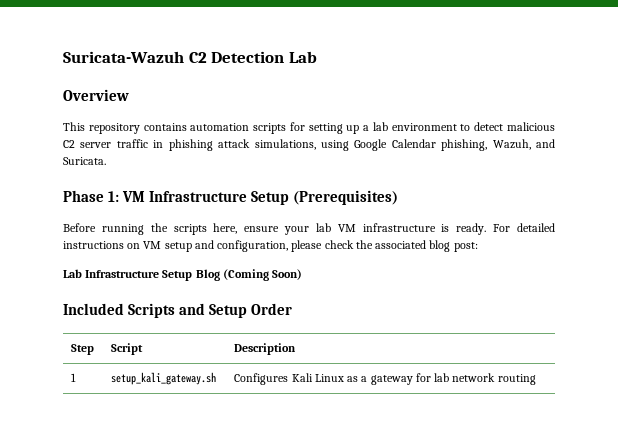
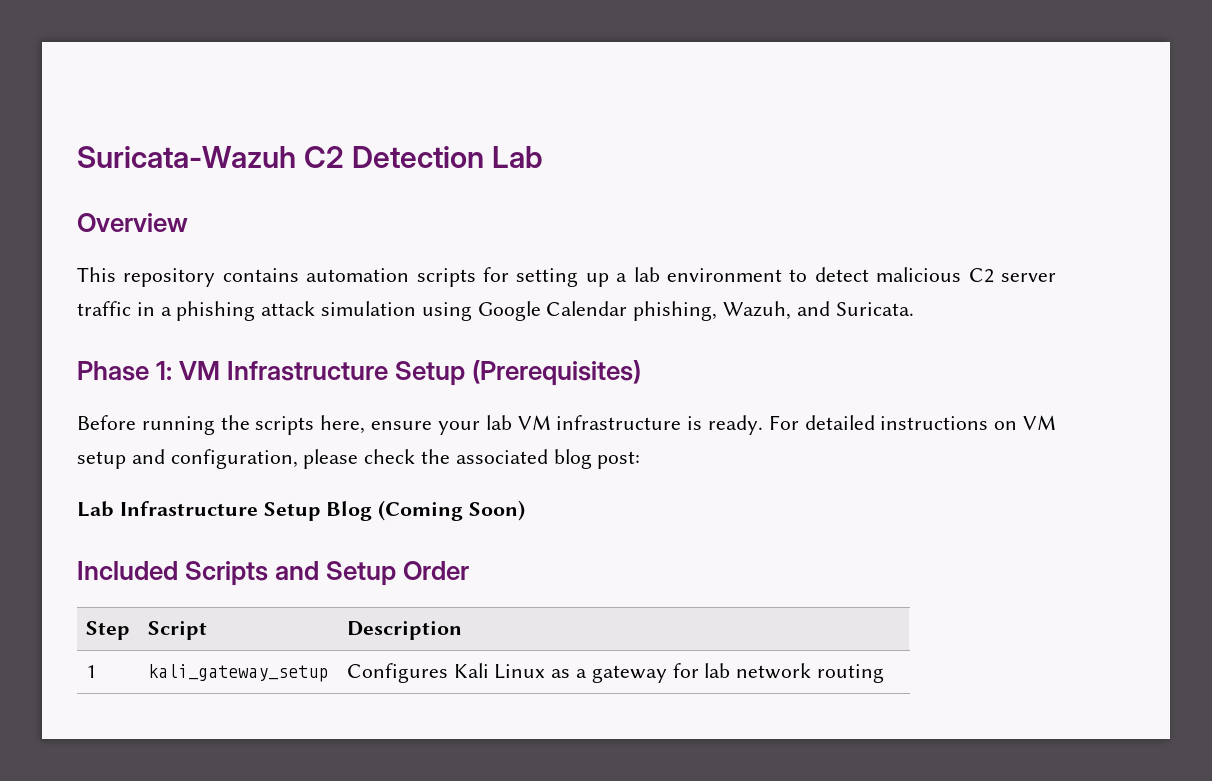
- This repository contains automation scripts for setting up a lab environment to detect malicious C2 server traffic in phishing attack simulations, using Google Calendar phishing, Wazuh, and Suricata.
+ This repository contains automation scripts for setting up a lab environment to detect malicious C2 server traffic in a phishing attack simulation using Google Calendar phishing, Wazuh, and Suricata.
- 1 | setup_kali_gateway.sh | Configures Kali Linux as a gateway for lab network routing
+ 1 | kali_gateway_setup | Configures Kali Linux as a gateway for lab network routing

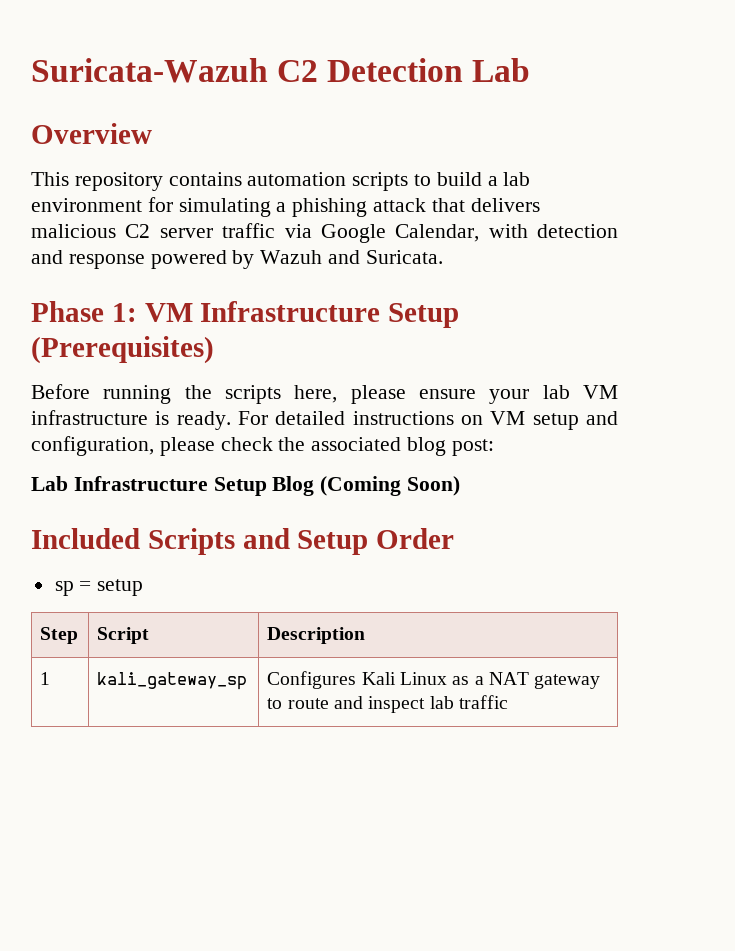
- This repository contains automation scripts for setting up a lab environment to detect malicious C2 server traffic in a phishing attack simulation using Google Calendar phishing, Wazuh, and Suricata.
+ This repository contains automation scripts to build a lab environment for simulating a phishing attack that delivers malicious C2 server traffic via Google Calendar, with detection and response powered by Wazuh and Suricata.
- Before running the scripts here, ensure your lab VM infrastructure is ready.
+ Before running the scripts here, please ensure your lab VM infrastructure is ready.
+ sp = setup
- 1 | kali_gateway_setup | Configures Kali Linux as a gateway for lab network routing
+ 1 | kali_gateway_sp | Configures Kali Linux as a NAT gateway to route and inspect lab traffic

